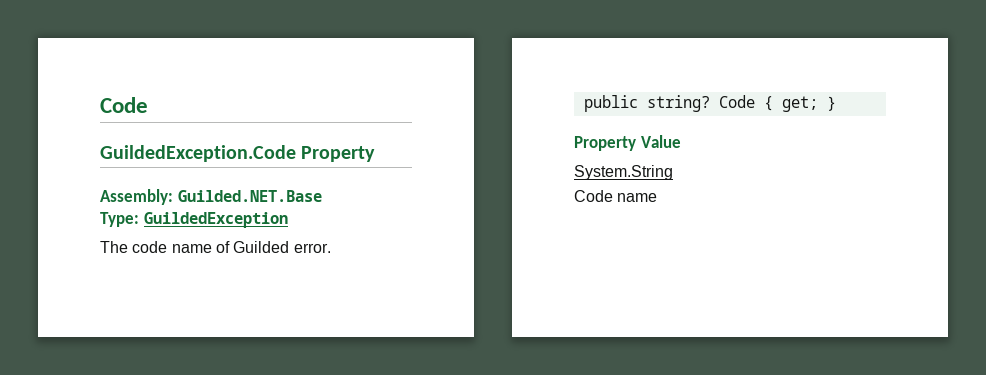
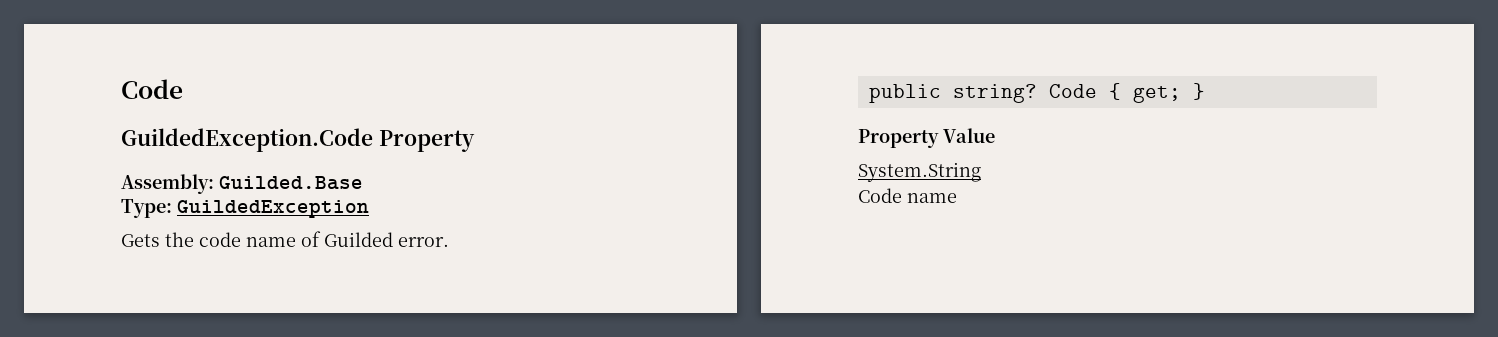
- Assembly: Guilded.NET.Base
+ Assembly: Guilded.Base
- The code name of Guilded error.
+ Gets the code name of Guilded error.

